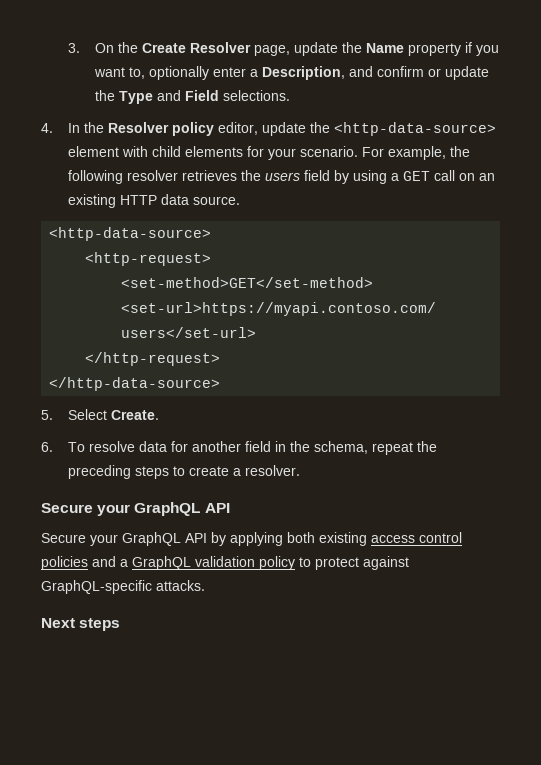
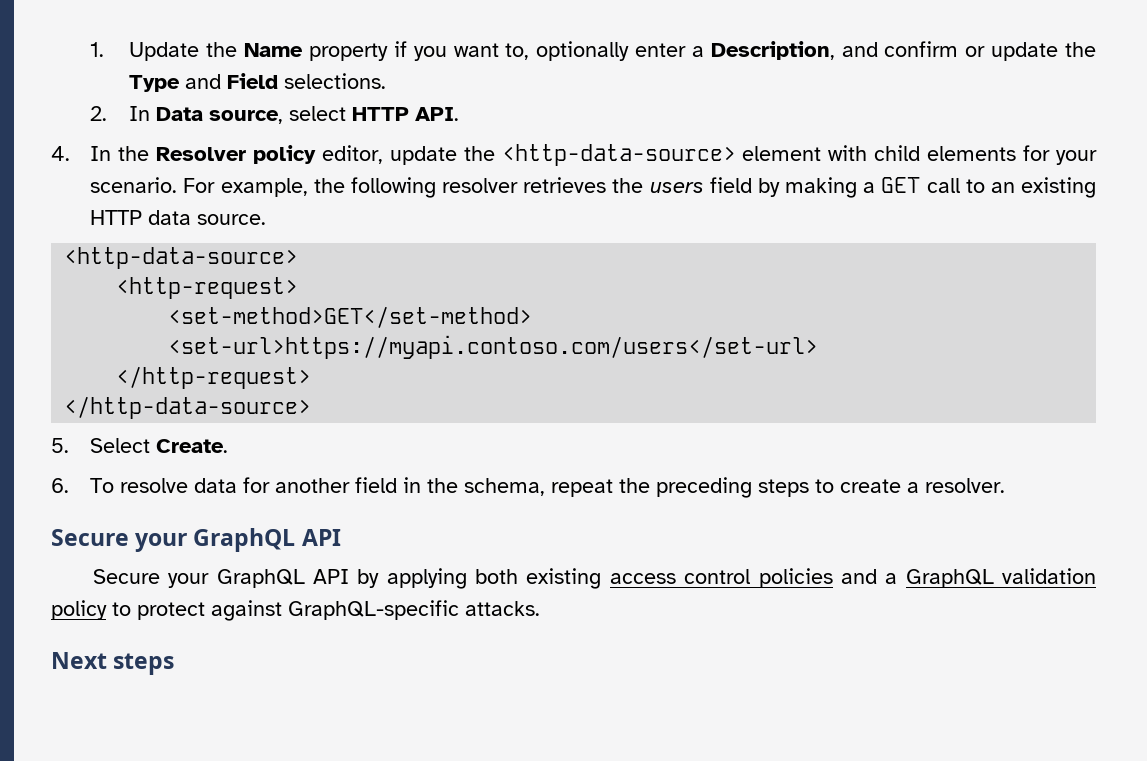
- 3. On the Create Resolver page, update the Name property if you want to, optionally enter a Description, and confirm or update the Type and Field selections.
+ 1. Update the Name property if you want to, optionally enter a Description, and confirm or update the Type and Field selections.
+ 2. In Data source, select HTTP API.
- For example, the following resolver retrieves the users field by using a GET call on an existing HTTP data source.
+ For example, the following resolver retrieves the users field by making a GET call to an existing HTTP data source.

